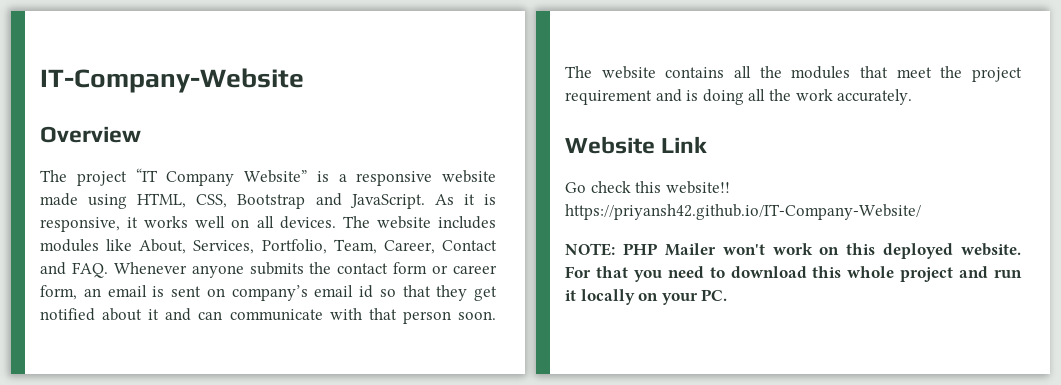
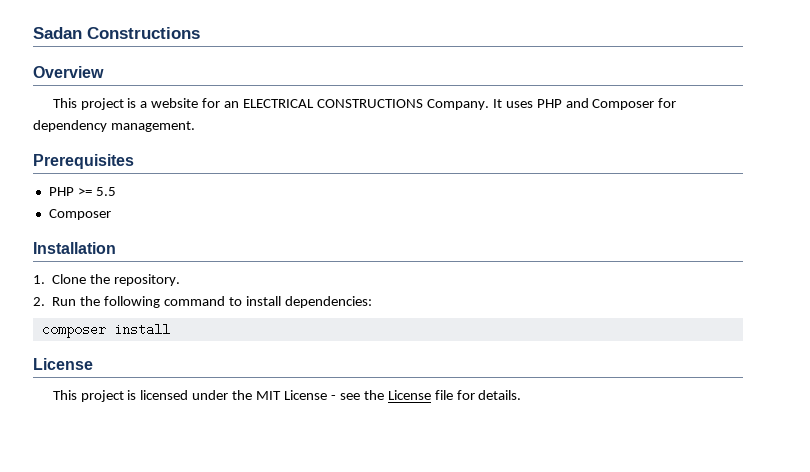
- IT-Company-Website
+ Sadan Constructions
- The project “IT Company Website” is a responsive website made using HTML, CSS, Bootstrap and JavaScript. As it is responsive, it works well on all devices. The website includes modules like About, Services, Portfolio, Team, Career, Contact and FAQ. Whenever anyone submits the contact form or career form, an email is sent on company’s email id so that they get notified about it and can communicate with that person soon. The website contains all the modules that meet the project requirement and is doing all the work accurately.
- Website Link
- Go check this website!! https://priyansh42.github.io/IT-Company-Website/
- NOTE: PHP Mailer won't work on this deployed website. For that you need to download this whole project and run it locally on your PC.
+ This project is a website for an ELECTRICAL CONSTRUCTIONS Company. It uses PHP and Composer for dependency management.
+ Prerequisites
+ PHP >= 5.5
+ Composer
+ Installation
+ 1. Clone the repository.
+ 2. Run the following command to install dependencies:
+ composer install
+ License
+ This project is licensed under the MIT License - see the License file for details.

